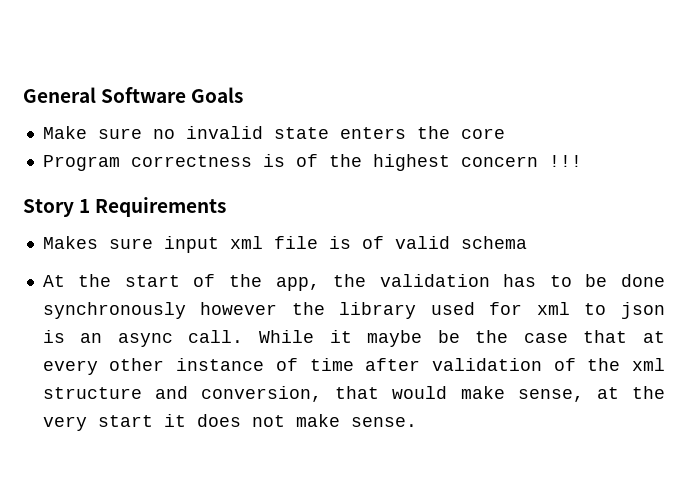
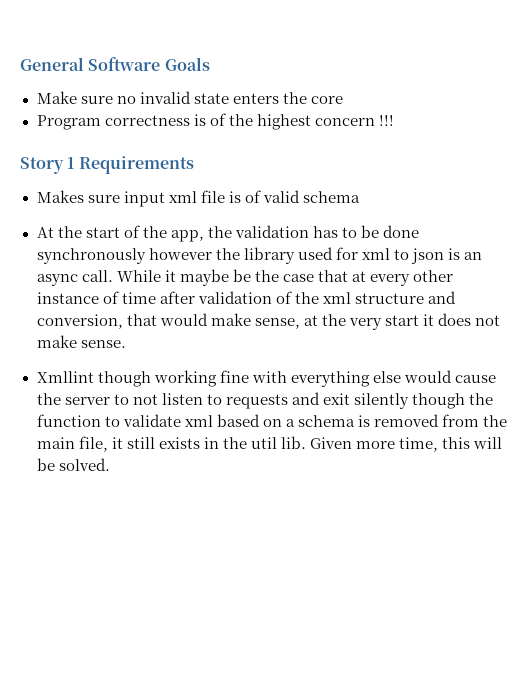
+ Xmllint though working fine with everything else would cause the server to not listen to requests and exit silently though the function to validate xml based on a schema is removed from the main file, it still exists in the util lib. Given more time, this will be solved.

